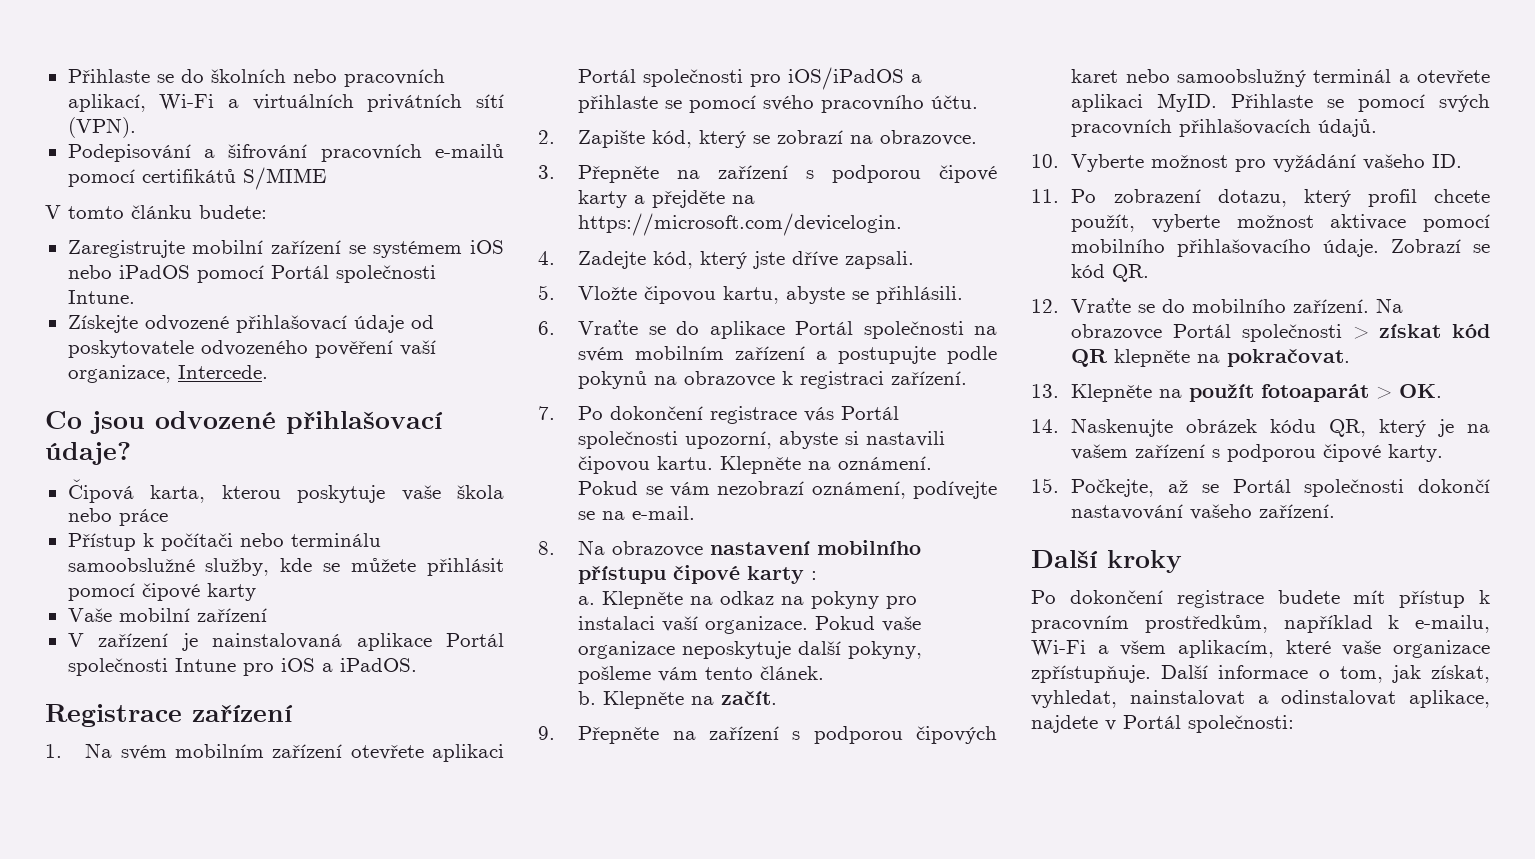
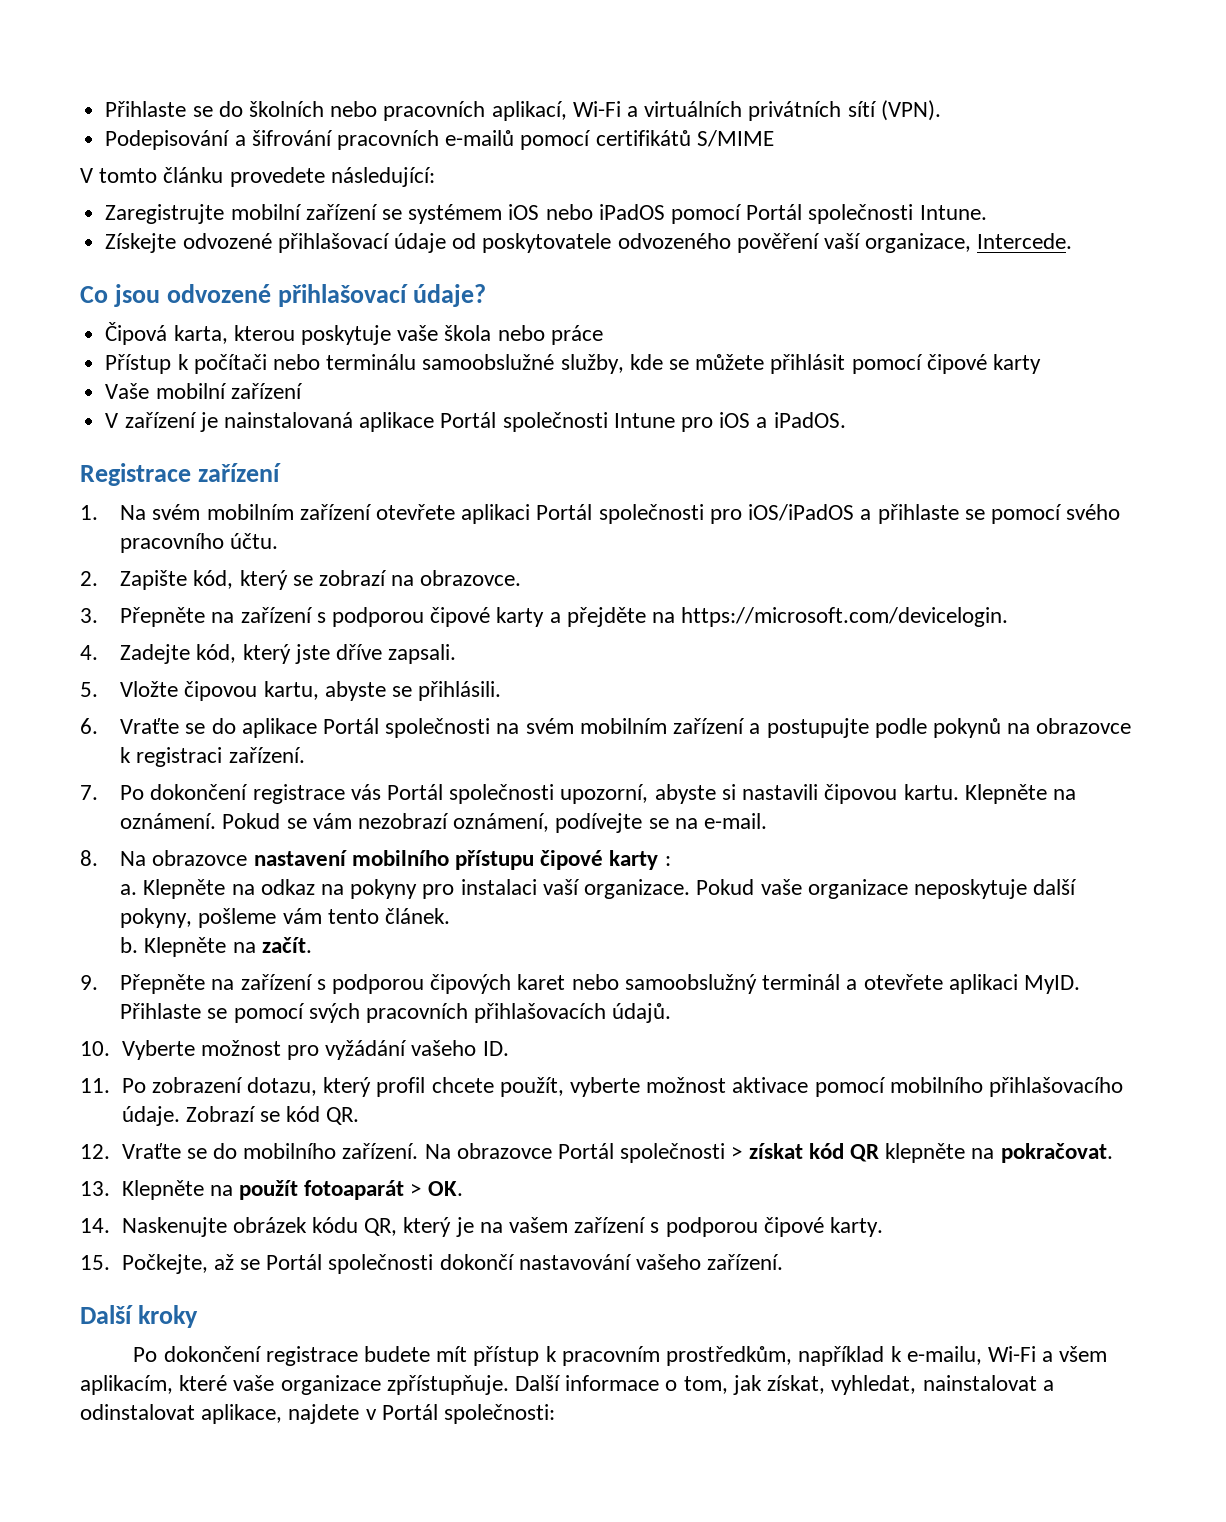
- V tomto článku budete:
+ V tomto článku provedete následující:

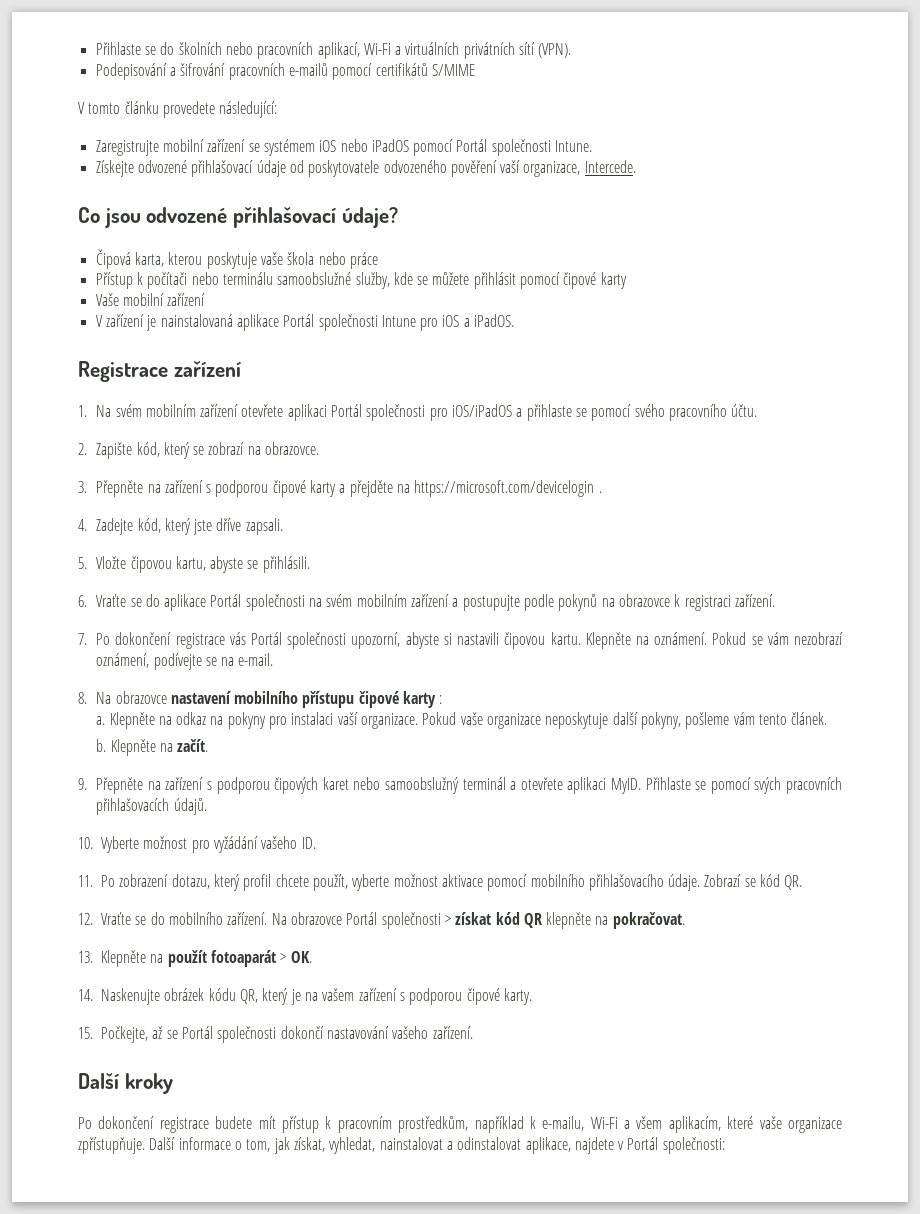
- 3. Přepněte na zařízení s podporou čipové karty a přejděte na https://microsoft.com/devicelogin.
+ 3. Přepněte na zařízení s podporou čipové karty a přejděte na https://microsoft.com/devicelogin .

